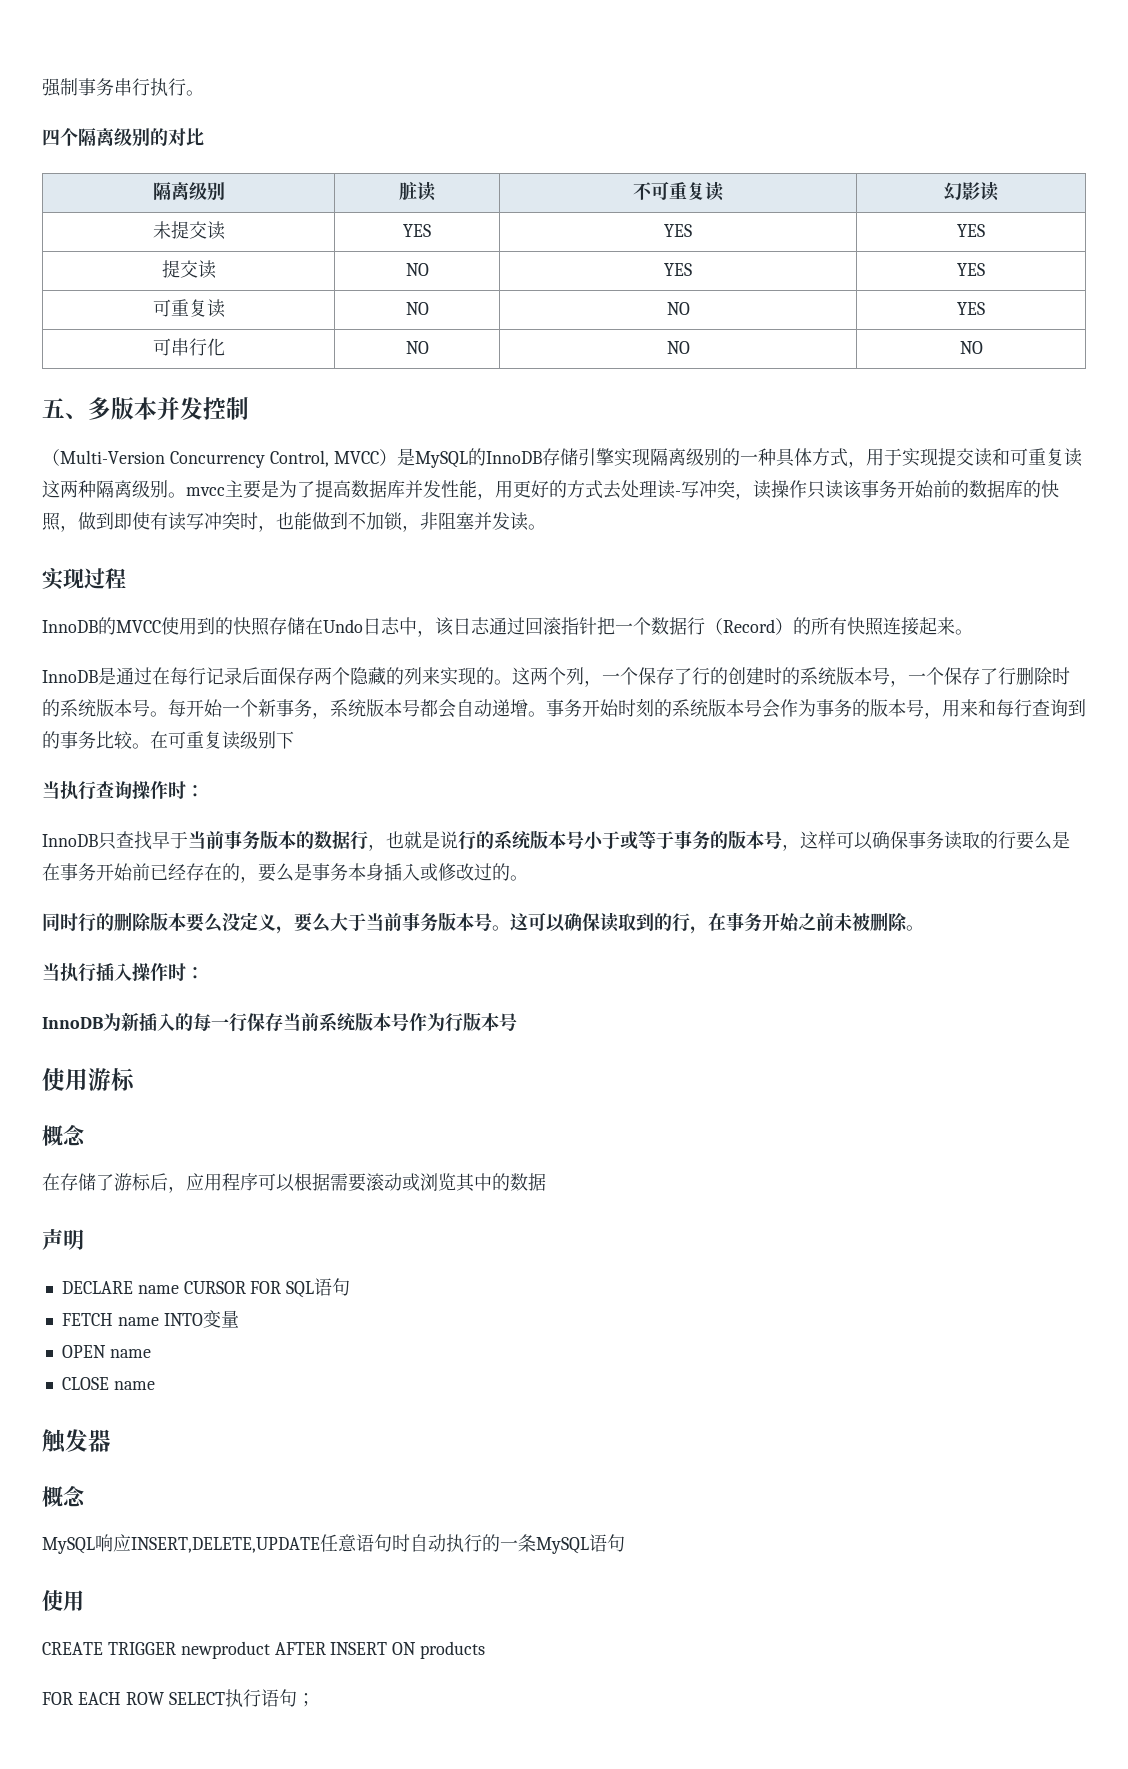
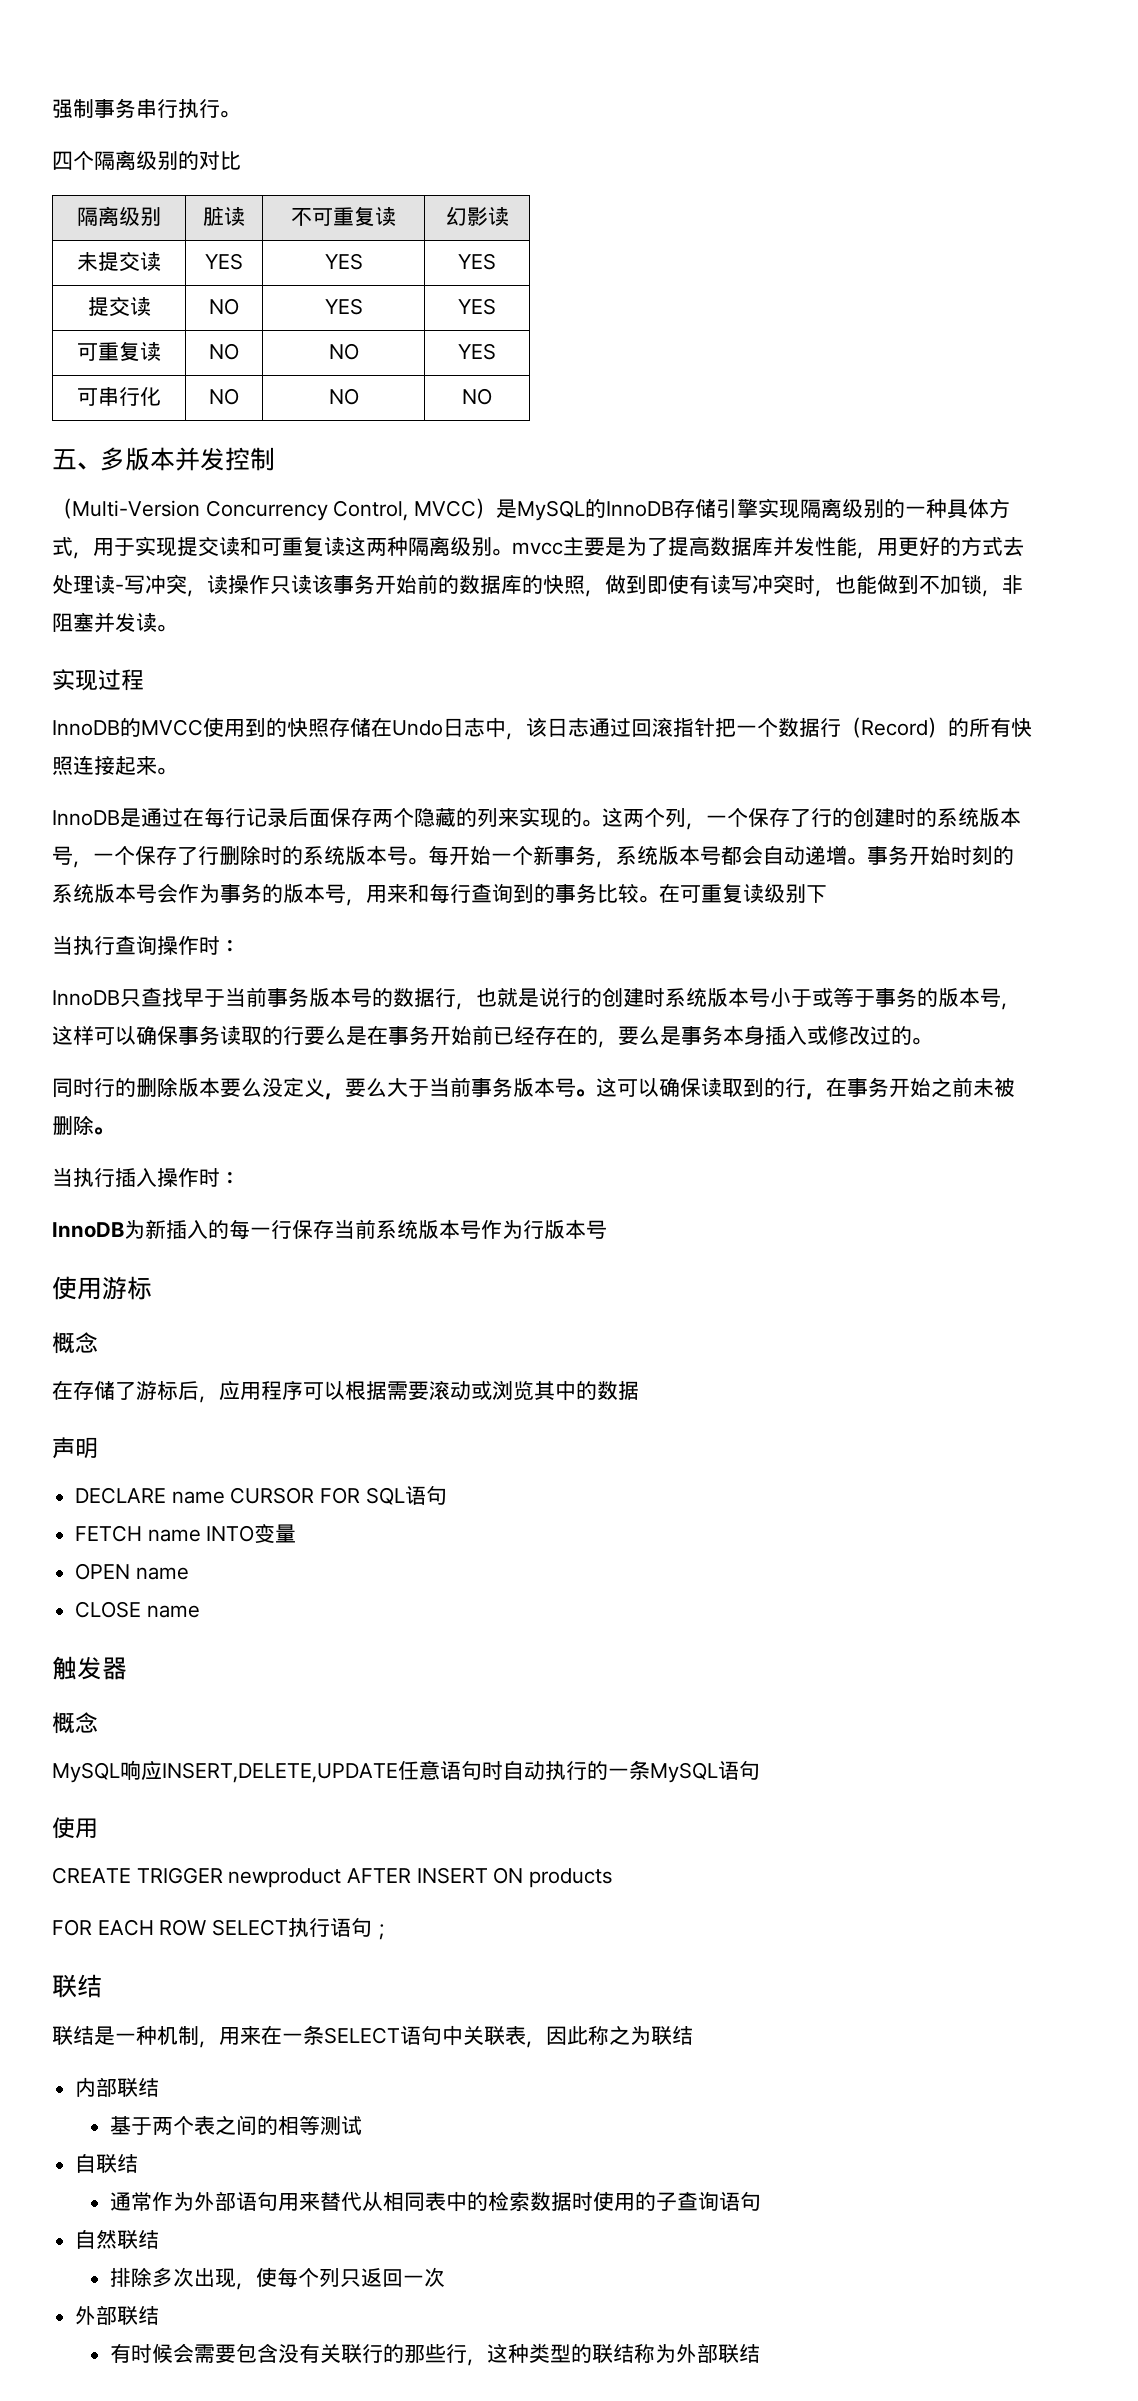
- InnoDB只查找早于当前事务版本的数据行，也就是说行的系统版本号小于或等于事务的版本号，这样可以确保事务读取的行要么是在事务开始前已经存在的，要么是事务本身插入或修改过的。
+ InnoDB只查找早于当前事务版本号的数据行，也就是说行的创建时系统版本号小于或等于事务的版本号，这样可以确保事务读取的行要么是在事务开始前已经存在的，要么是事务本身插入或修改过的。
  FOR EACH ROW SELECT执行语句；
+ 联结
+ 联结是一种机制，用来在一条SELECT语句中关联表，因此称之为联结
+ 内部联结
+ 基于两个表之间的相等测试
+ 自联结
+ 通常作为外部语句用来替代从相同表中的检索数据时使用的子查询语句
+ 自然联结
+ 排除多次出现，使每个列只返回一次
+ 外部联结
+ 有时候会需要包含没有关联行的那些行，这种类型的联结称为外部联结

